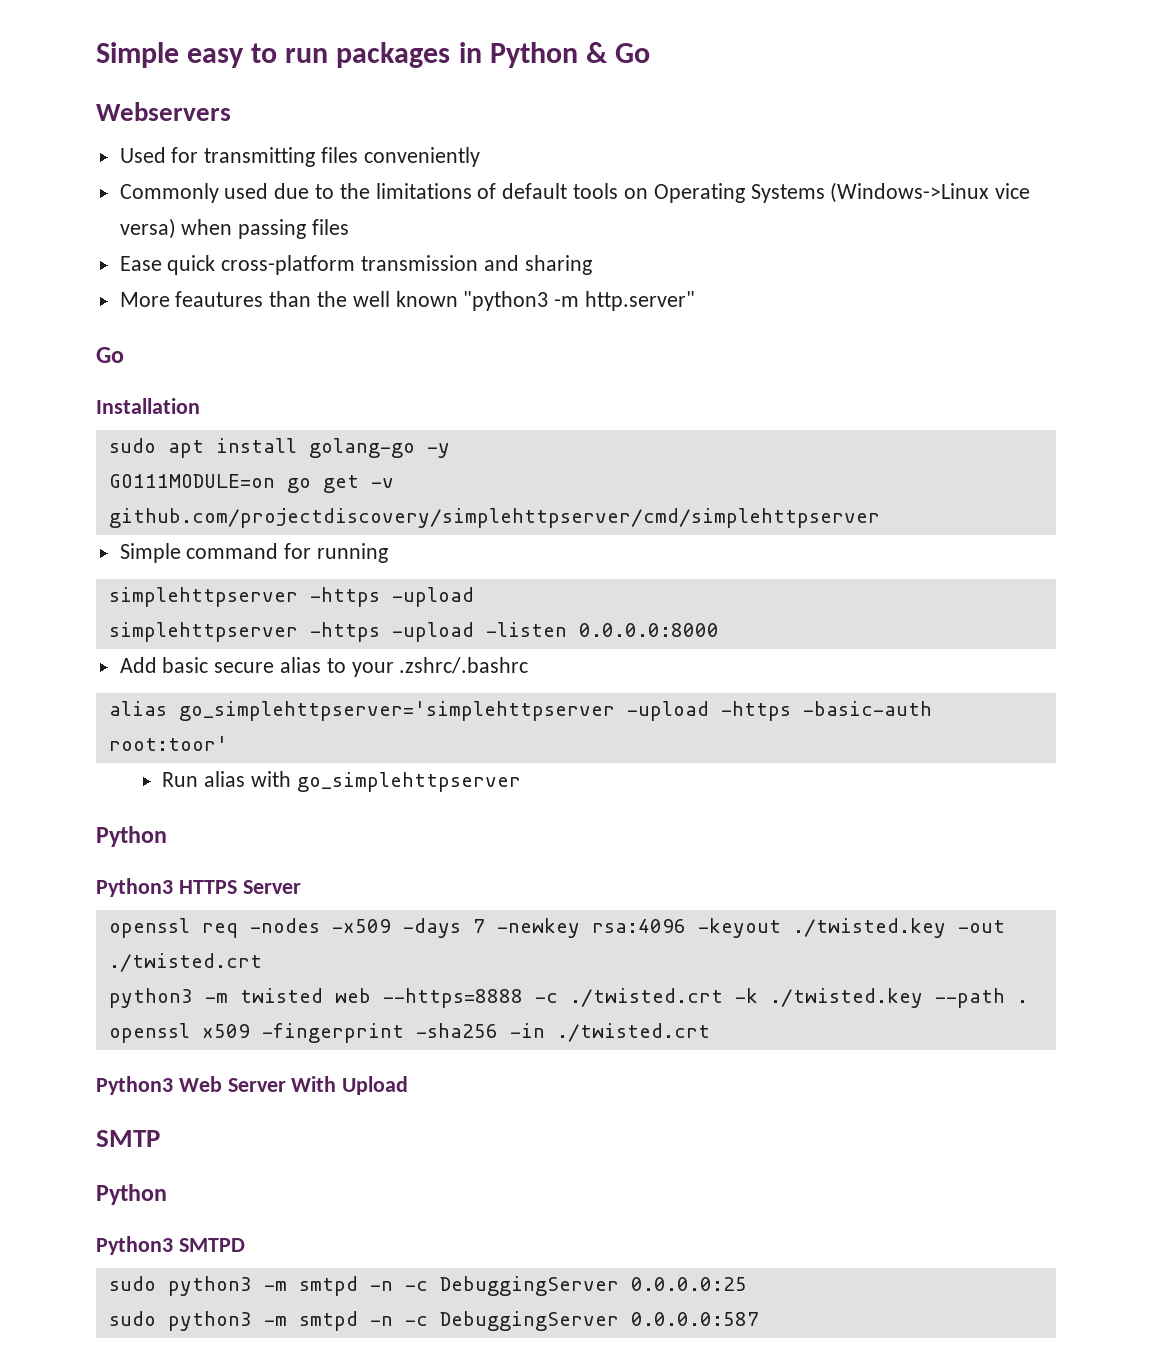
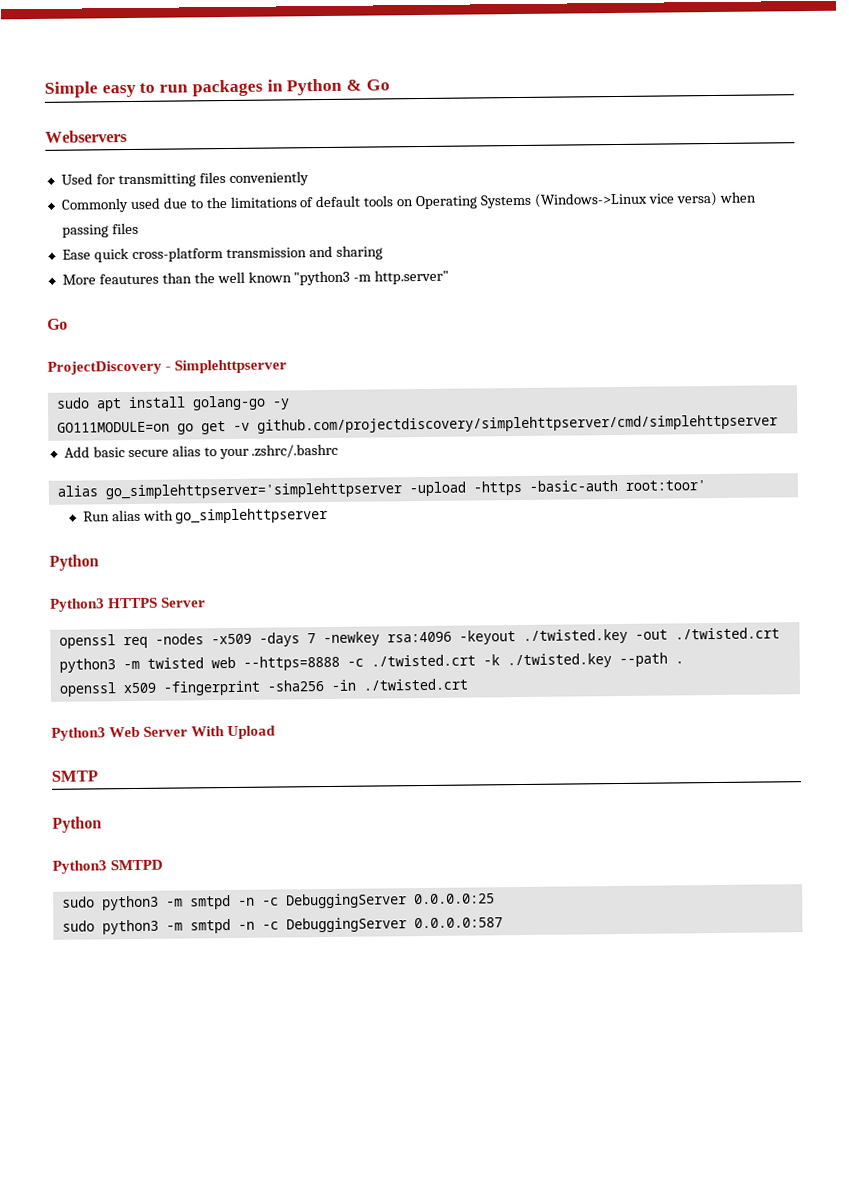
- Installation
+ ProjectDiscovery - Simplehttpserver
- Simple command for running
- simplehttpserver -https -upload
- simplehttpserver -https -upload -listen 0.0.0.0:8000

